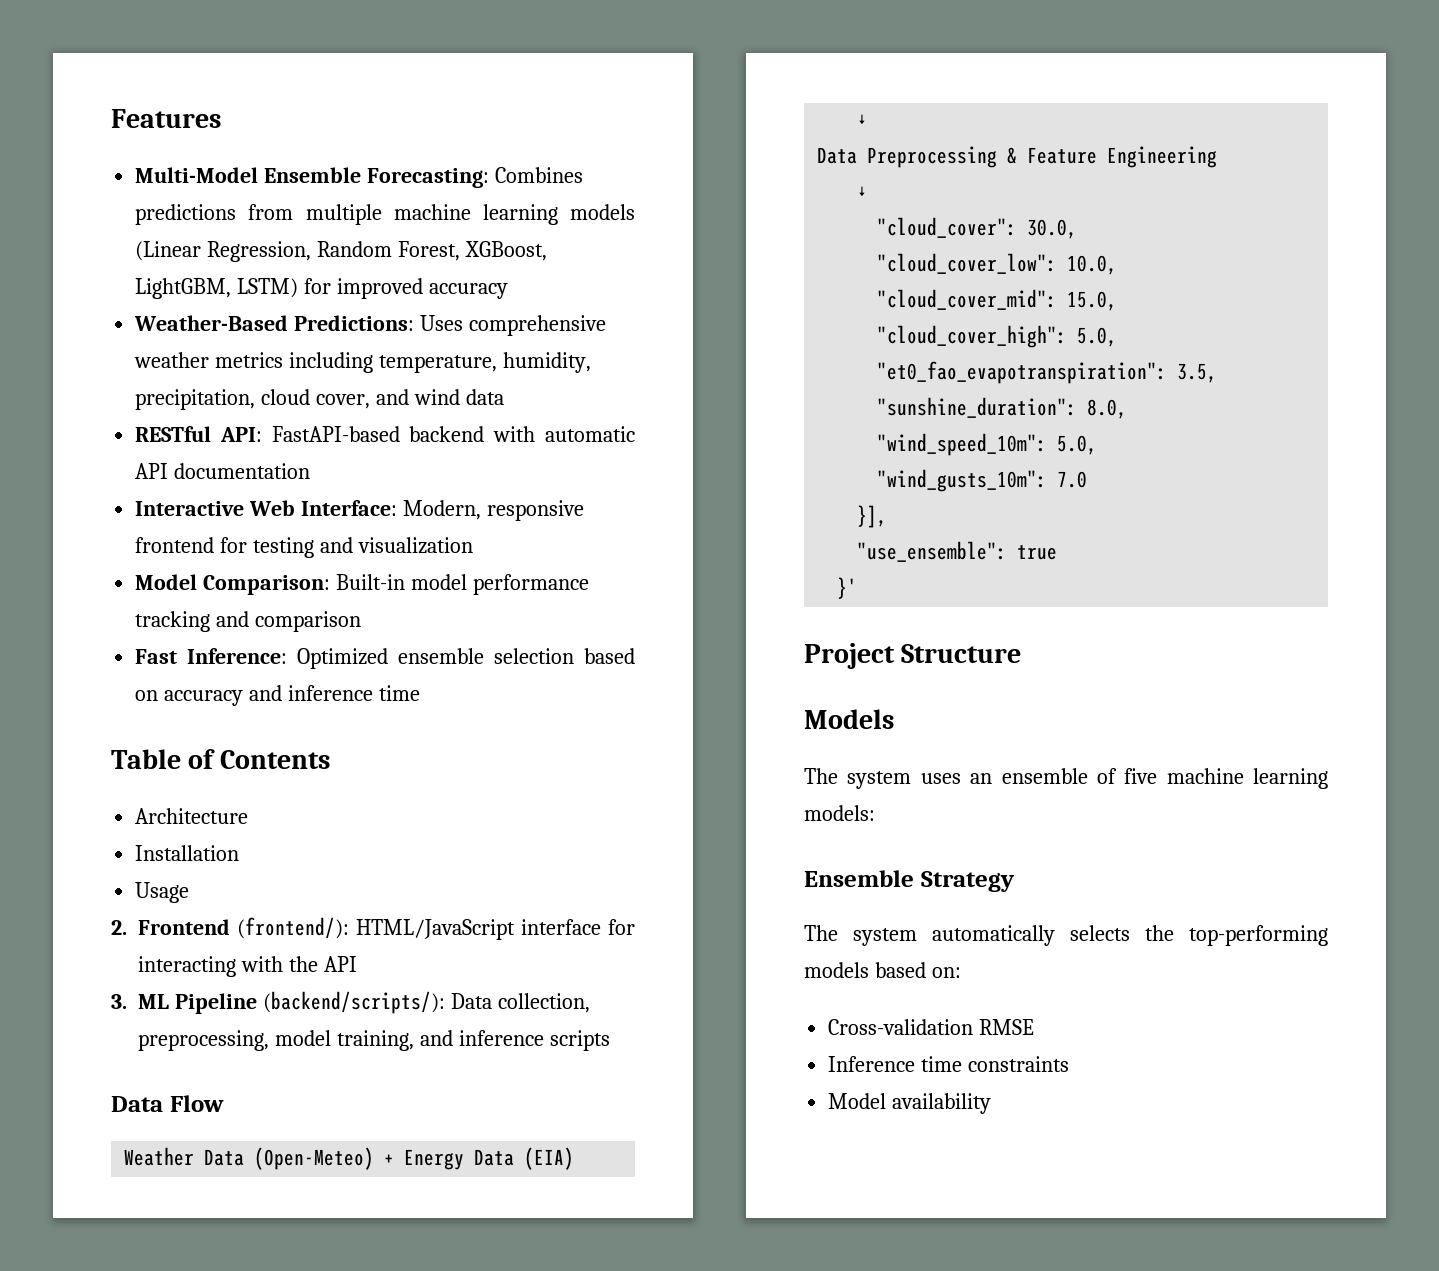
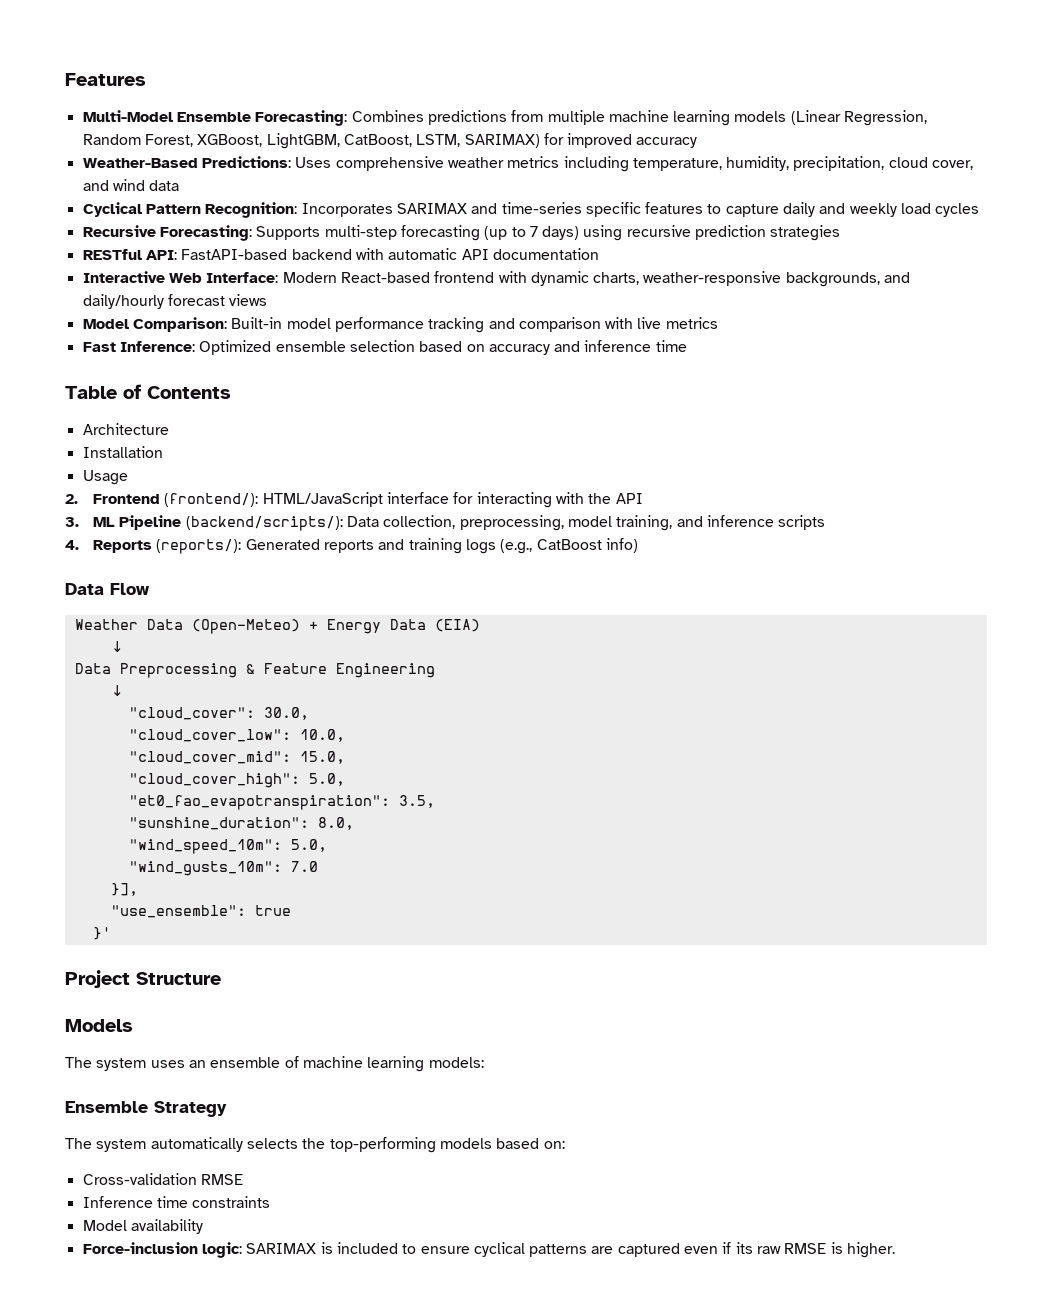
- Multi-Model Ensemble Forecasting: Combines predictions from multiple machine learning models (Linear Regression, Random Forest, XGBoost, LightGBM, LSTM) for improved accuracy
+ Multi-Model Ensemble Forecasting: Combines predictions from multiple machine learning models (Linear Regression, Random Forest, XGBoost, LightGBM, CatBoost, LSTM, SARIMAX) for improved accuracy
+ Cyclical Pattern Recognition: Incorporates SARIMAX and time-series specific features to capture daily and weekly load cycles
+ Recursive Forecasting: Supports multi-step forecasting (up to 7 days) using recursive prediction strategies
- Interactive Web Interface: Modern, responsive frontend for testing and visualization
+ Interactive Web Interface: Modern React-based frontend with dynamic charts, weather-responsive backgrounds, and daily/hourly forecast views
- Model Comparison: Built-in model performance tracking and comparison
+ Model Comparison: Built-in model performance tracking and comparison with live metrics
+ 4. Reports (reports/): Generated reports and training logs (e.g., CatBoost info)
- The system uses an ensemble of five machine learning models:
+ The system uses an ensemble of machine learning models:
+ Force-inclusion logic: SARIMAX is included to ensure cyclical patterns are captured even if its raw RMSE is higher.

